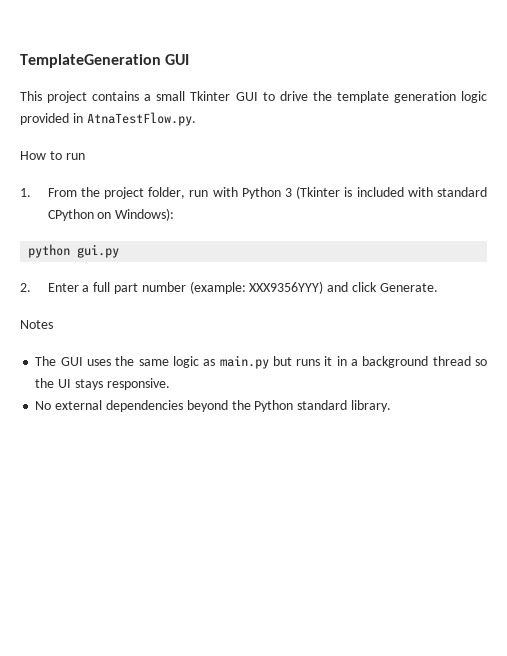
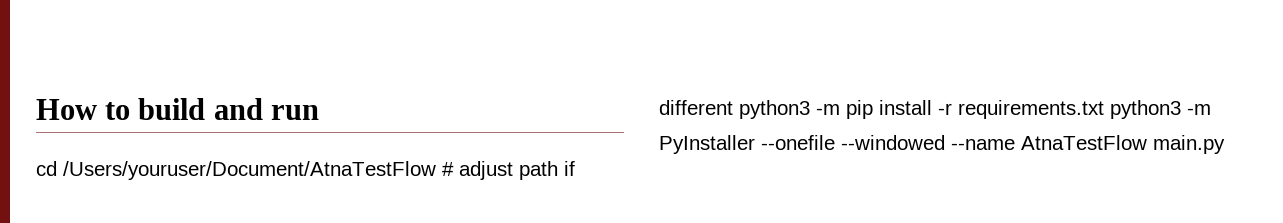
- TemplateGeneration GUI
- This project contains a small Tkinter GUI to drive the template generation logic provided in AtnaTestFlow.py.
- How to run
- 1. From the project folder, run with Python 3 (Tkinter is included with standard CPython on Windows):
- python gui.py
- 2. Enter a full part number (example: XXX9356YYY) and click Generate.
- Notes
- The GUI uses the same logic as main.py but runs it in a background thread so the UI stays responsive.
- No external dependencies beyond the Python standard library.
+ How to build and run
+ cd /Users/youruser/Document/AtnaTestFlow # adjust path if different python3 -m pip install -r requirements.txt python3 -m PyInstaller --onefile --windowed --name AtnaTestFlow main.py

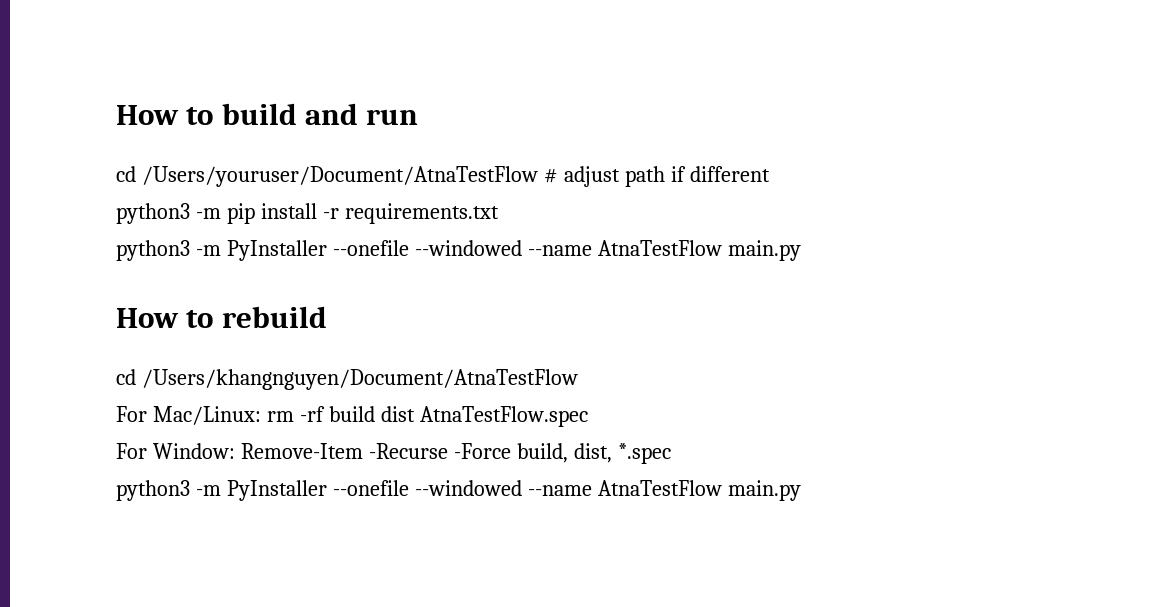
- cd /Users/youruser/Document/AtnaTestFlow # adjust path if different python3 -m pip install -r requirements.txt python3 -m PyInstaller --onefile --windowed --name AtnaTestFlow main.py
+ cd /Users/youruser/Document/AtnaTestFlow # adjust path if different
+ python3 -m pip install -r requirements.txt
+ python3 -m PyInstaller --onefile --windowed --name AtnaTestFlow main.py
+ How to rebuild
+ cd /Users/khangnguyen/Document/AtnaTestFlow
+ For Mac/Linux: rm -rf build dist AtnaTestFlow.spec
+ For Window: Remove-Item -Recurse -Force build, dist, *.spec
+ python3 -m PyInstaller --onefile --windowed --name AtnaTestFlow main.py

